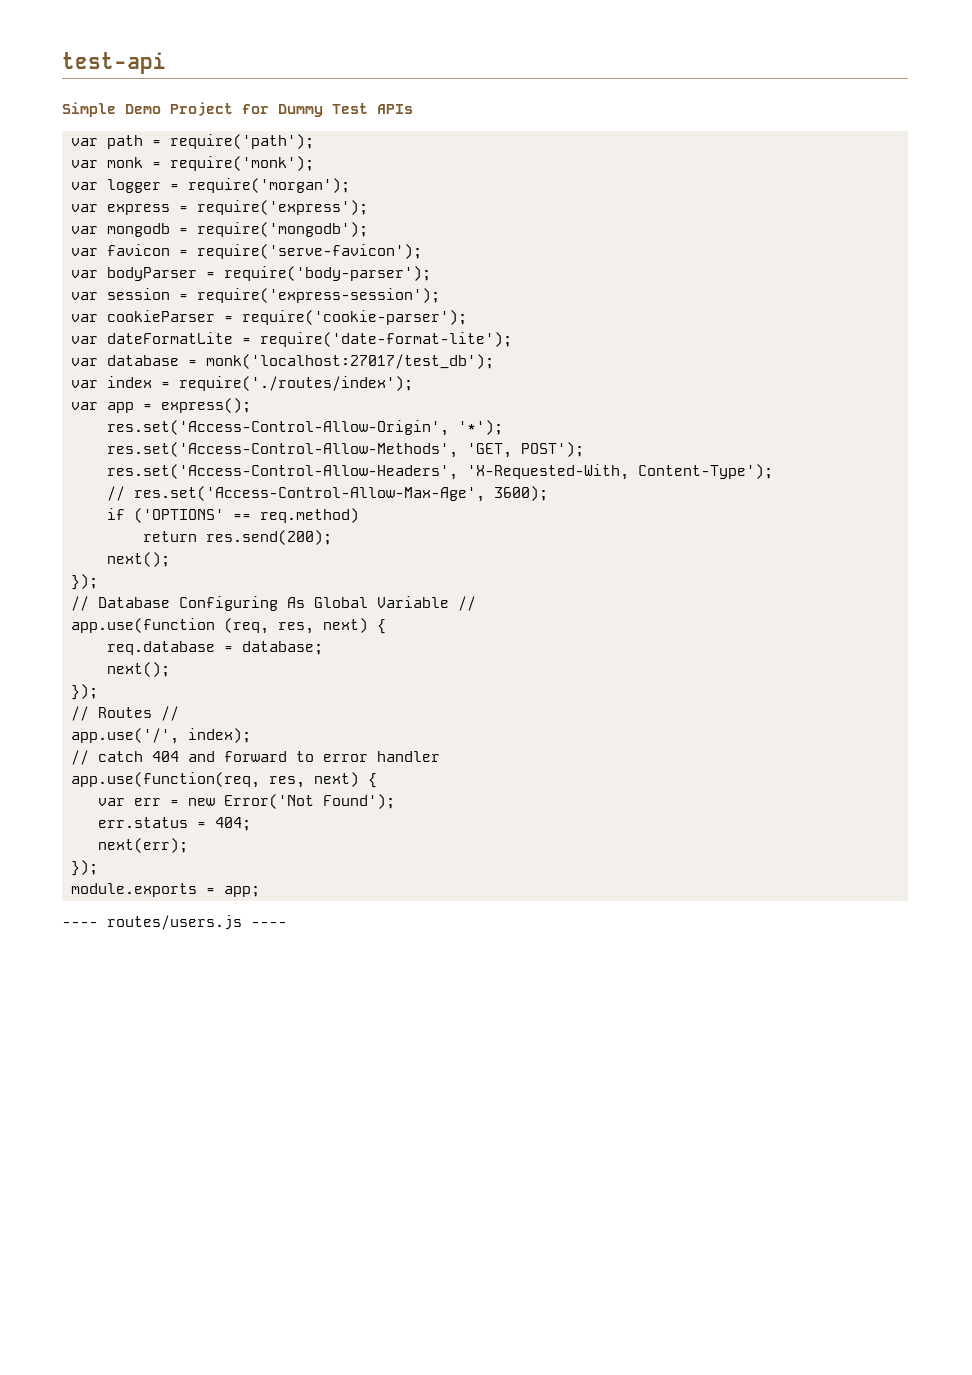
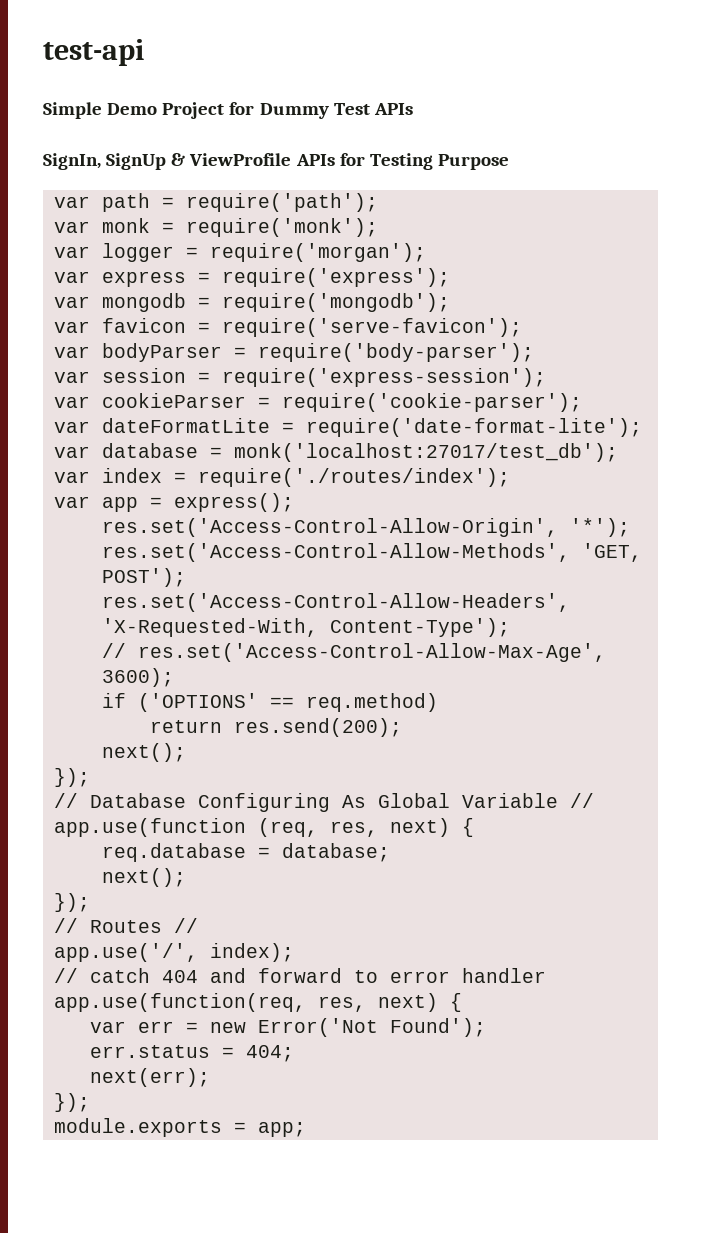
+ SignIn, SignUp & ViewProfile APIs for Testing Purpose
- ---- routes/users.js ----

